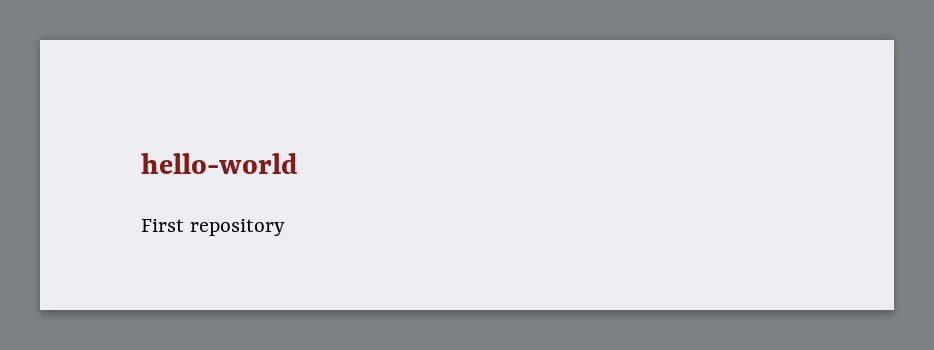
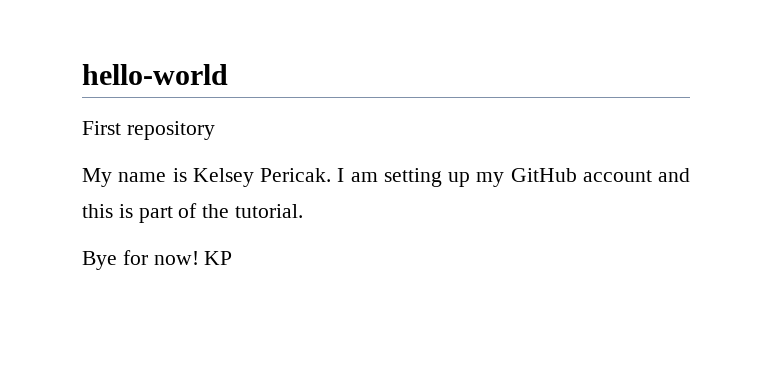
+ My name is Kelsey Pericak. I am setting up my GitHub account and this is part of the tutorial.
+ Bye for now! KP

